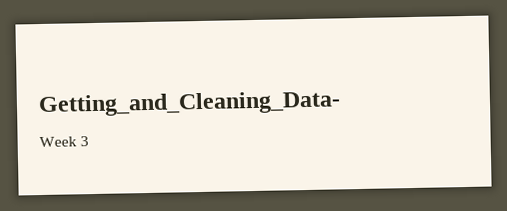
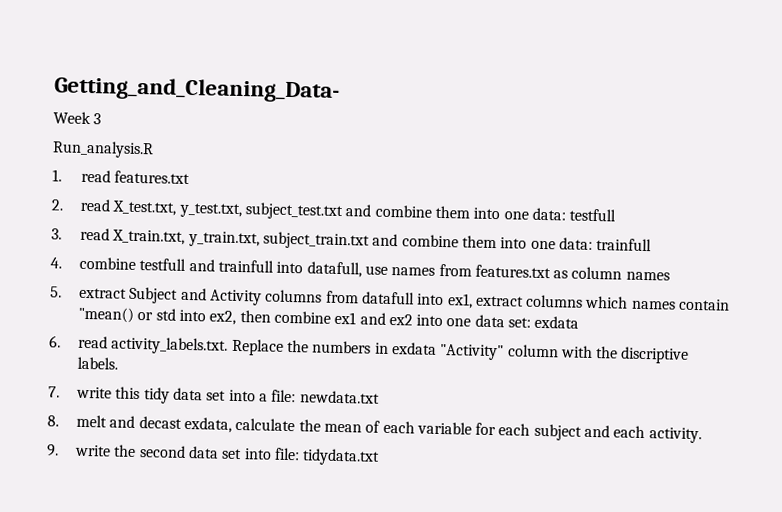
+ Run_analysis.R
+ 1. read features.txt
+ 2. read X_test.txt, y_test.txt, subject_test.txt and combine them into one data: testfull
+ 3. read X_train.txt, y_train.txt, subject_train.txt and combine them into one data: trainfull
+ 4. combine testfull and trainfull into datafull, use names from features.txt as column names
+ 5. extract Subject and Activity columns from datafull into ex1, extract columns which names contain "mean() or std into ex2, then combine ex1 and ex2 into one data set: exdata
+ 6. read activity_labels.txt. Replace the numbers in exdata "Activity" column with the discriptive labels.
+ 7. write this tidy data set into a file: newdata.txt
+ 8. melt and decast exdata, calculate the mean of each variable for each subject and each activity.
+ 9. write the second data set into file: tidydata.txt

